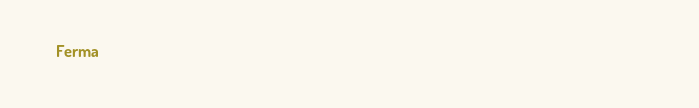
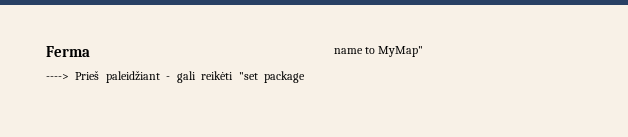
+ ----> Prieš paleidžiant - gali reikėti "set package name to MyMap"

